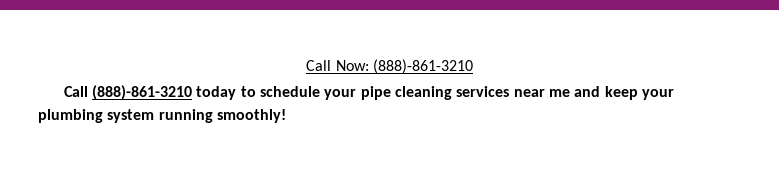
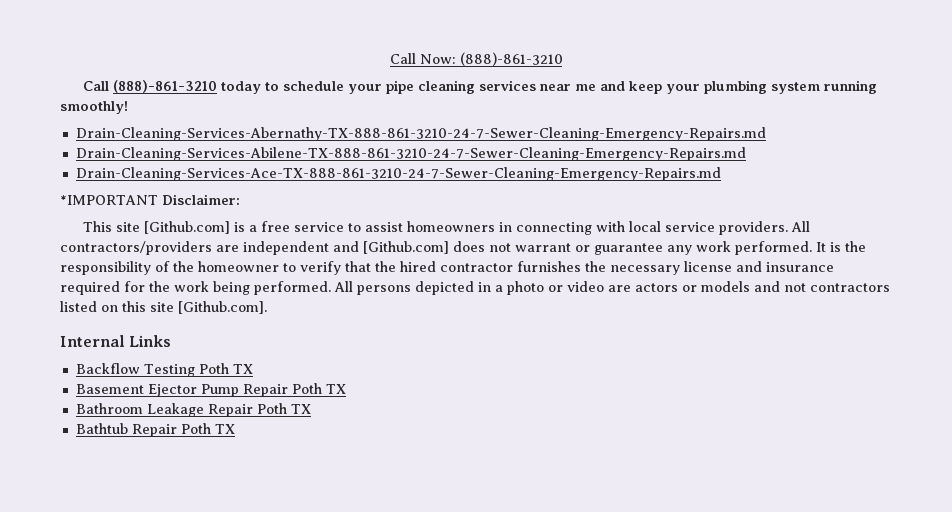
+ Drain-Cleaning-Services-Abernathy-TX-888-861-3210-24-7-Sewer-Cleaning-Emergency-Repairs.md
+ Drain-Cleaning-Services-Abilene-TX-888-861-3210-24-7-Sewer-Cleaning-Emergency-Repairs.md
+ Drain-Cleaning-Services-Ace-TX-888-861-3210-24-7-Sewer-Cleaning-Emergency-Repairs.md
+ *IMPORTANT Disclaimer:
+ This site [Github.com] is a free service to assist homeowners in connecting with local service providers. All contractors/providers are independent and [Github.com] does not warrant or guarantee any work performed. It is the responsibility of the homeowner to verify that the hired contractor furnishes the necessary license and insurance required for the work being performed. All persons depicted in a photo or video are actors or models and not contractors listed on this site [Github.com].
+ Internal Links
+ Backflow Testing Poth TX
+ Basement Ejector Pump Repair Poth TX
+ Bathroom Leakage Repair Poth TX
+ Bathtub Repair Poth TX

